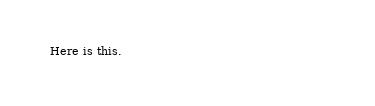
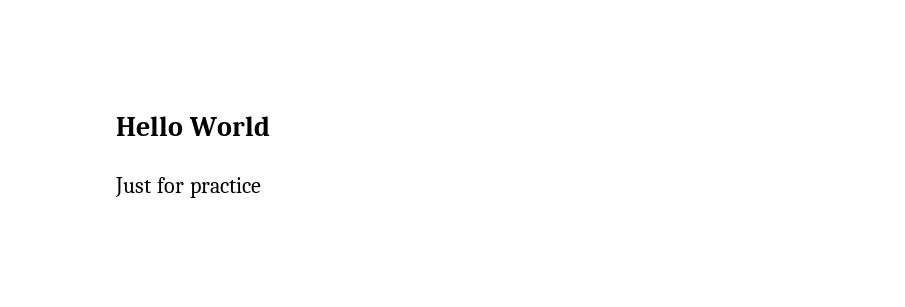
- Here is this.
+ Hello World
+ Just for practice

